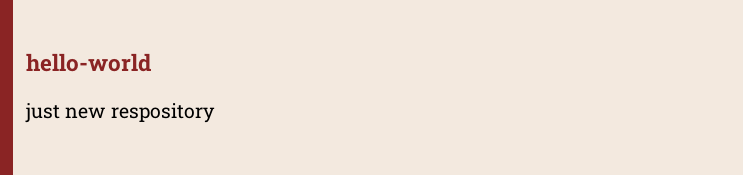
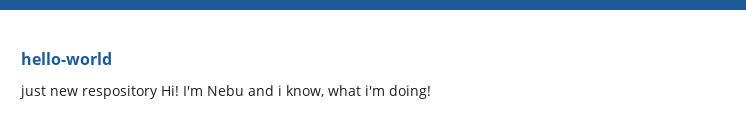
- just new respository
+ just new respository Hi! I'm Nebu and i know, what i'm doing!

